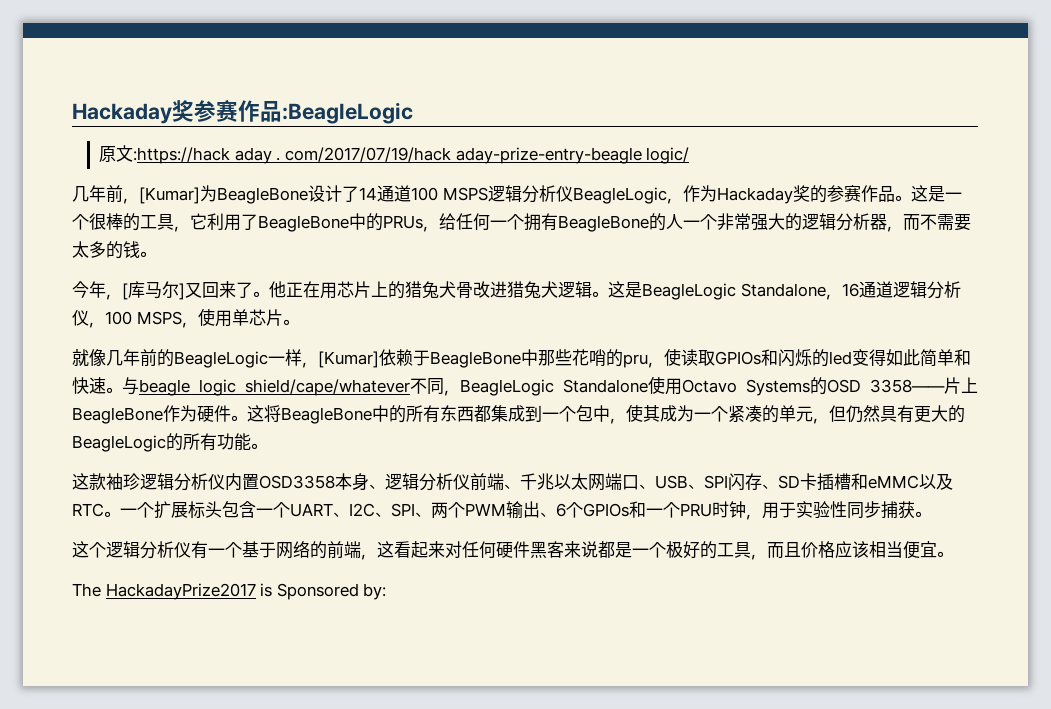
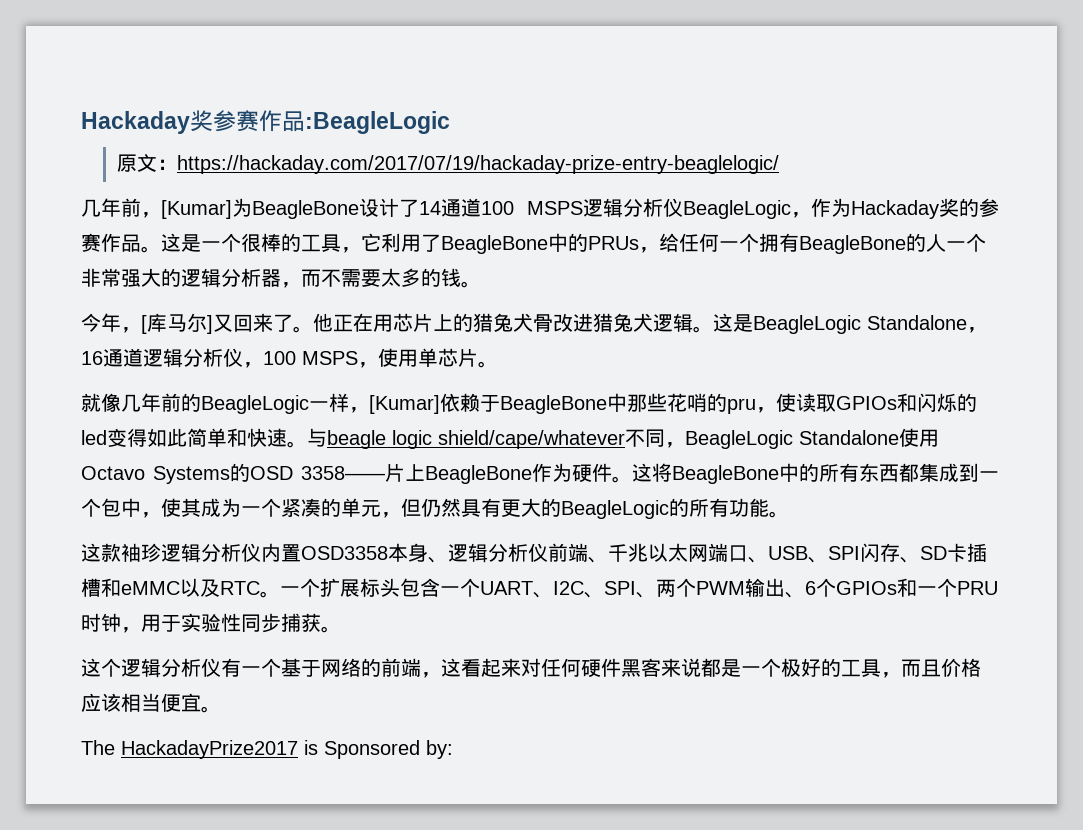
- 原文:https://hack aday . com/2017/07/19/hack aday-prize-entry-beagle logic/
+ 原文：https://hackaday.com/2017/07/19/hackaday-prize-entry-beaglelogic/

